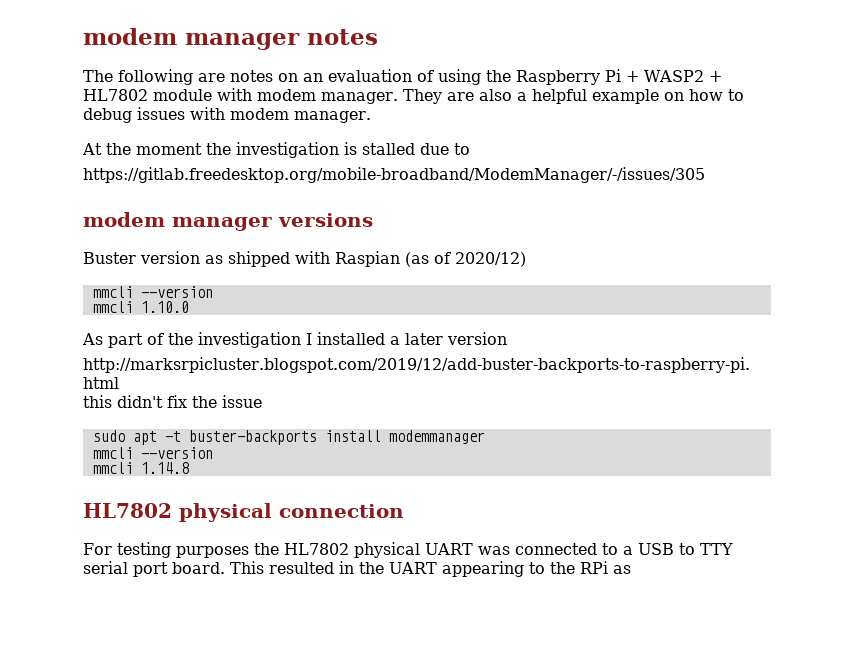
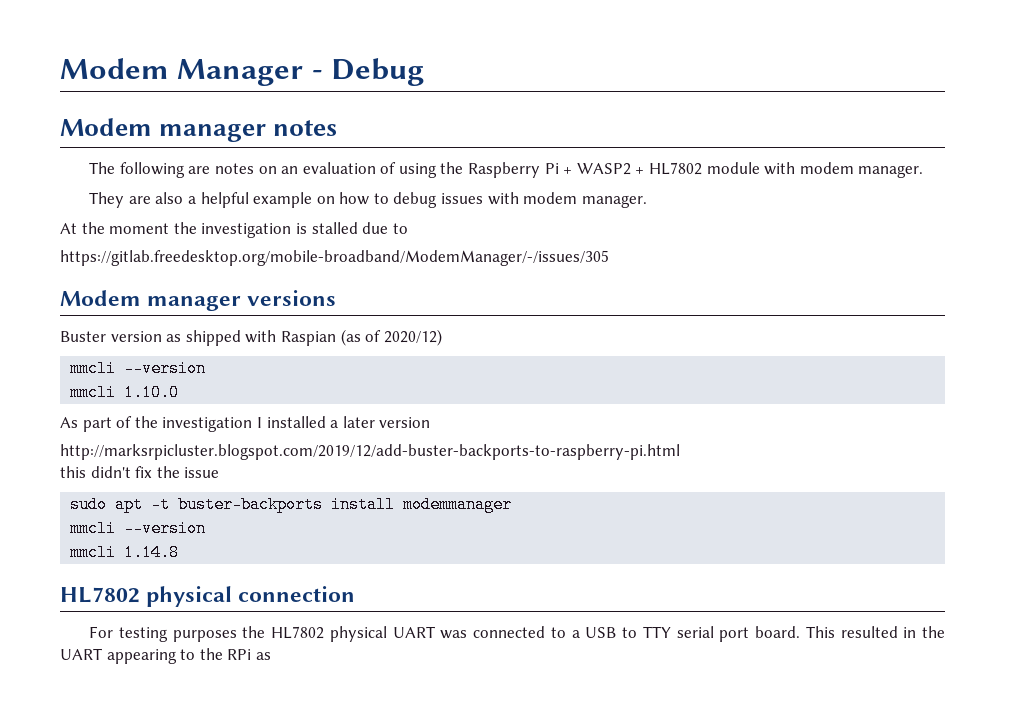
- modem manager notes
+ Modem Manager - Debug
+ Modem manager notes
- The following are notes on an evaluation of using the Raspberry Pi + WASP2 + HL7802 module with modem manager. They are also a helpful example on how to debug issues with modem manager.
+ The following are notes on an evaluation of using the Raspberry Pi + WASP2 + HL7802 module with modem manager.
+ They are also a helpful example on how to debug issues with modem manager.
- modem manager versions
+ Modem manager versions

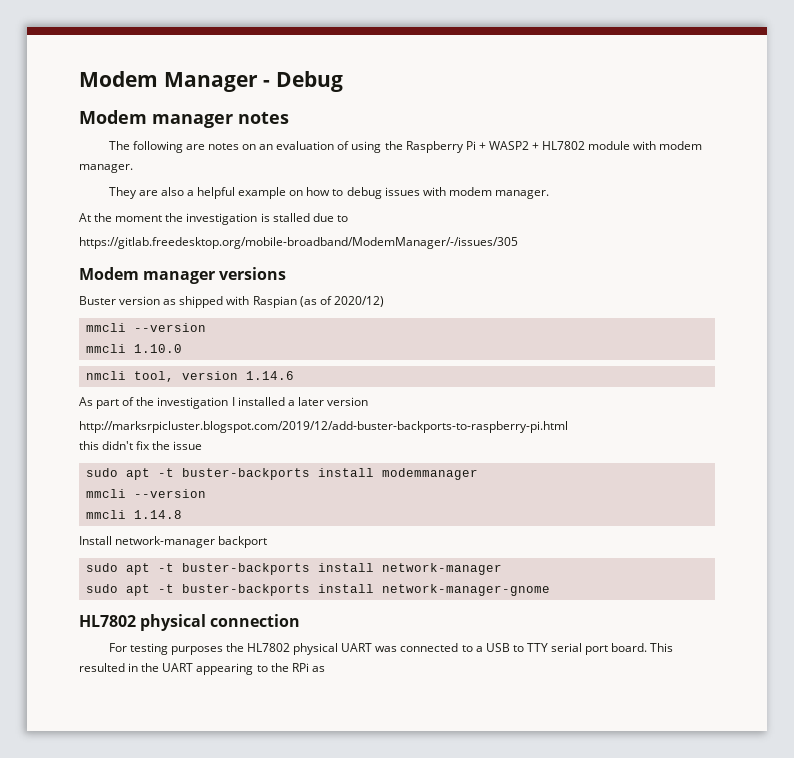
+ nmcli tool, version 1.14.6
+ Install network-manager backport
+ sudo apt -t buster-backports install network-manager
+ sudo apt -t buster-backports install network-manager-gnome

